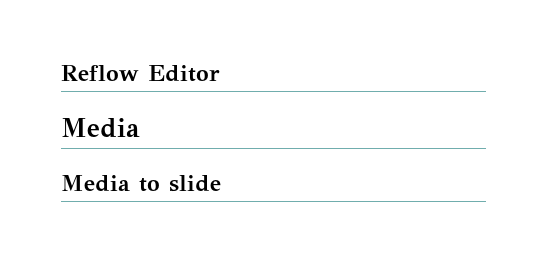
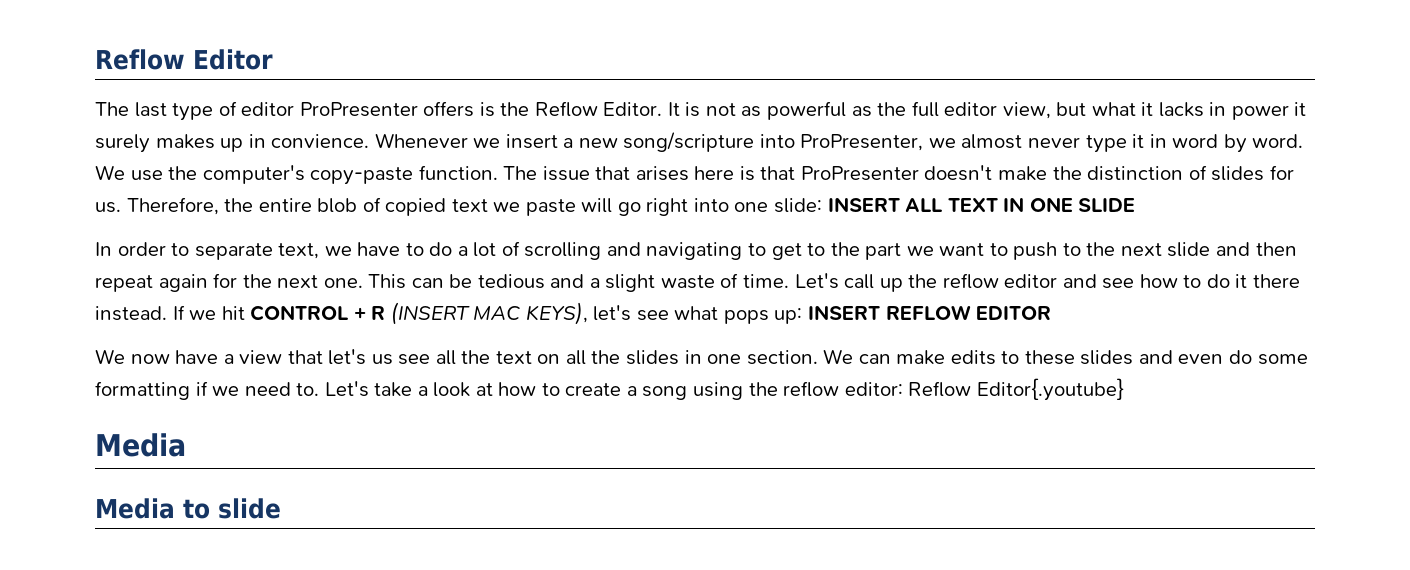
+ The last type of editor ProPresenter offers is the Reflow Editor. It is not as powerful as the full editor view, but what it lacks in power it surely makes up in convience. Whenever we insert a new song/scripture into ProPresenter, we almost never type it in word by word. We use the computer's copy-paste function. The issue that arises here is that ProPresenter doesn't make the distinction of slides for us. Therefore, the entire blob of copied text we paste will go right into one slide: INSERT ALL TEXT IN ONE SLIDE
+ In order to separate text, we have to do a lot of scrolling and navigating to get to the part we want to push to the next slide and then repeat again for the next one. This can be tedious and a slight waste of time. Let's call up the reflow editor and see how to do it there instead. If we hit CONTROL + R (INSERT MAC KEYS), let's see what pops up: INSERT REFLOW EDITOR
+ We now have a view that let's us see all the text on all the slides in one section. We can make edits to these slides and even do some formatting if we need to. Let's take a look at how to create a song using the reflow editor: Reflow Editor{.youtube}

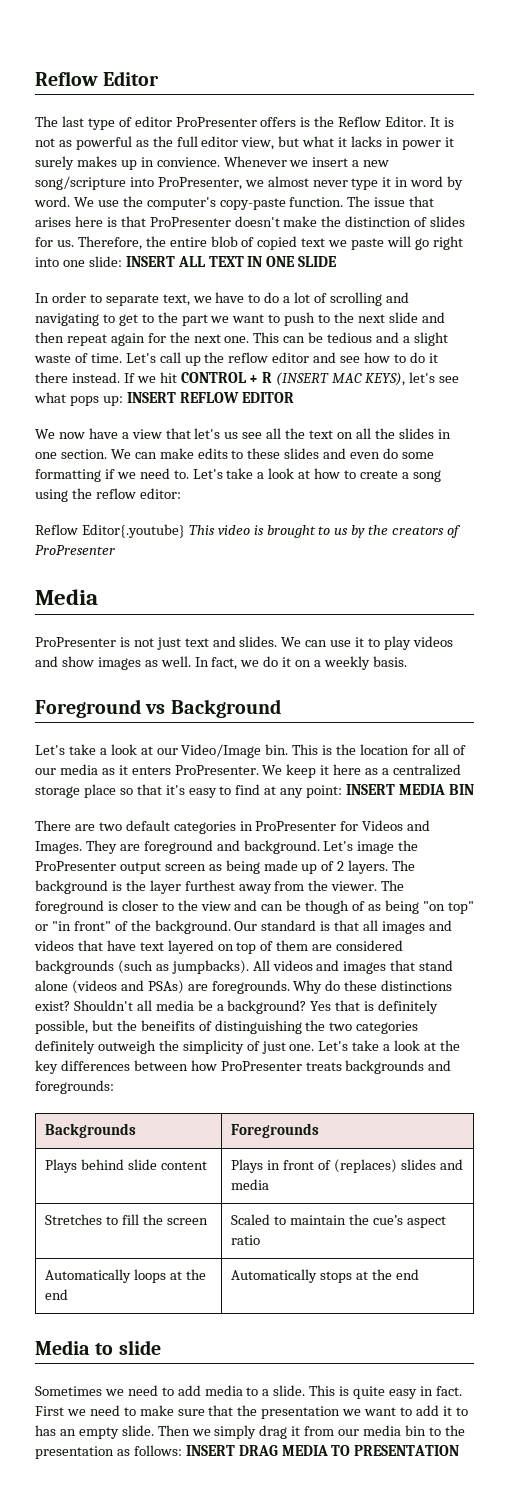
- Let's take a look at how to create a song using the reflow editor: Reflow Editor{.youtube}
+ Let's take a look at how to create a song using the reflow editor:
+ Reflow Editor{.youtube} This video is brought to us by the creators of ProPresenter
  Media
+ ProPresenter is not just text and slides. We can use it to play videos and show images as well. In fact, we do it on a weekly basis.
+ Foreground vs Background
+ Let's take a look at our Video/Image bin. This is the location for all of our media as it enters ProPresenter. We keep it here as a centralized storage place so that it's easy to find at any point: INSERT MEDIA BIN
+ There are two default categories in ProPresenter for Videos and Images. They are foreground and background. Let's image the ProPresenter output screen as being made up of 2 layers. The background is the layer furthest away from the viewer. The foreground is closer to the view and can be though of as being "on top" or "in front" of the background. Our standard is that all images and videos that have text layered on top of them are considered backgrounds (such as jumpbacks). All videos and images that stand alone (videos and PSAs) are foregrounds. Why do these distinctions exist? Shouldn't all media be a background? Yes that is definitely possible, but the beneifits of distinguishing the two categories definitely outweigh the simplicity of just one. Let's take a look at the key differences between how ProPresenter treats backgrounds and foregrounds:
+ Backgrounds | Foregrounds
+ Plays behind slide content | Plays in front of (replaces) slides and media
+ Stretches to fill the screen | Scaled to maintain the cue’s aspect ratio
+ Automatically loops at the end | Automatically stops at the end
  Media to slide
+ Sometimes we need to add media to a slide. This is quite easy in fact. First we need to make sure that the presentation we want to add it to has an empty slide. Then we simply drag it from our media bin to the presentation as follows: INSERT DRAG MEDIA TO PRESENTATION

